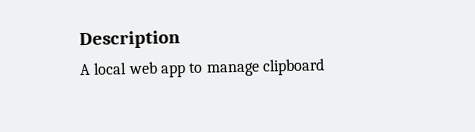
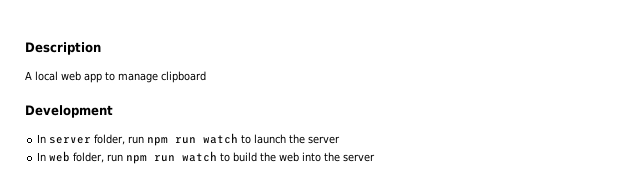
+ Development
+ In server folder, run npm run watch to launch the server
+ In web folder, run npm run watch to build the web into the server

